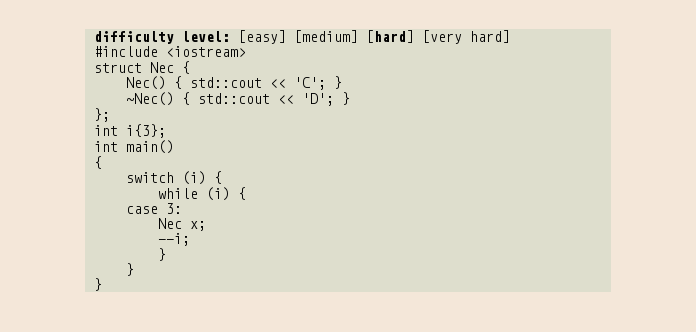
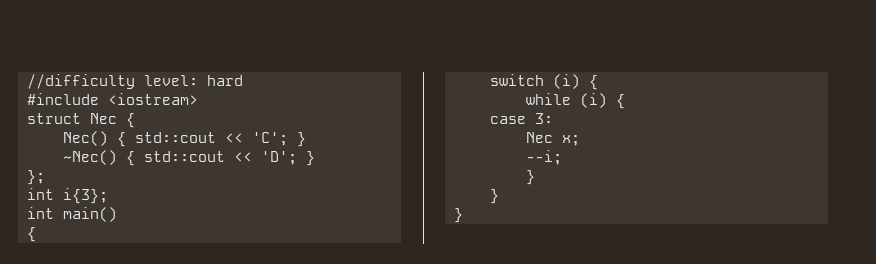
- difficulty level: [easy] [medium] [hard] [very hard]
+ //difficulty level: hard

